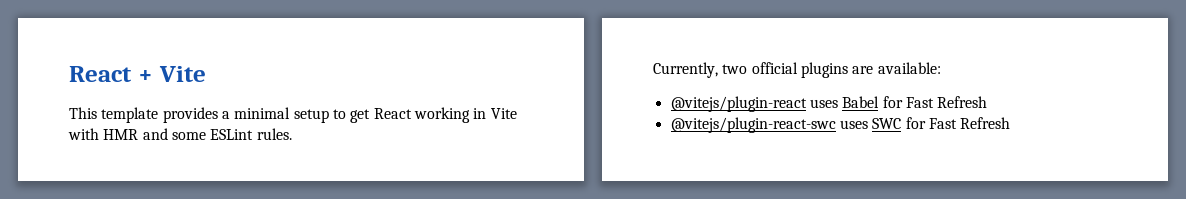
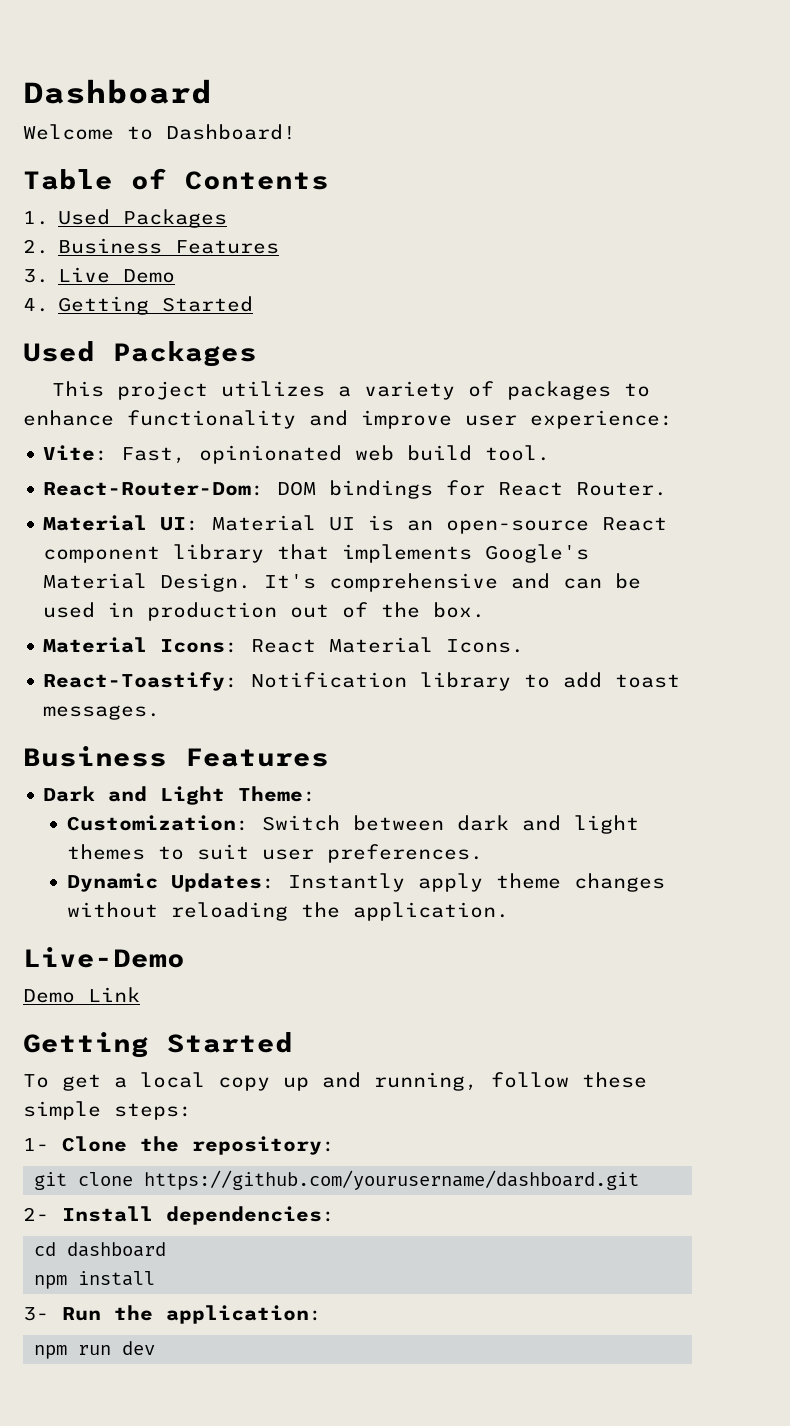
- React + Vite
- This template provides a minimal setup to get React working in Vite with HMR and some ESLint rules.
- Currently, two official plugins are available:
- @vitejs/plugin-react uses Babel for Fast Refresh
- @vitejs/plugin-react-swc uses SWC for Fast Refresh
+ Dashboard
+ Welcome to Dashboard!
+ Table of Contents
+ 1. Used Packages
+ 2. Business Features
+ 3. Live Demo
+ 4. Getting Started
+ Used Packages
+ This project utilizes a variety of packages to enhance functionality and improve user experience:
+ Vite: Fast, opinionated web build tool.
+ React-Router-Dom: DOM bindings for React Router.
+ Material UI: Material UI is an open-source React component library that implements Google's Material Design. It's comprehensive and can be used in production out of the box.
+ Material Icons: React Material Icons.
+ React-Toastify: Notification library to add toast messages.
+ Business Features
+ Dark and Light Theme:
+ Customization: Switch between dark and light themes to suit user preferences.
+ Dynamic Updates: Instantly apply theme changes without reloading the application.
+ Live-Demo
+ Demo Link
+ Getting Started
+ To get a local copy up and running, follow these simple steps:
+ 1- Clone the repository:
+ git clone https://github.com/yourusername/dashboard.git
+ 2- Install dependencies:
+ cd dashboard
+ npm install
+ 3- Run the application:
+ npm run dev

